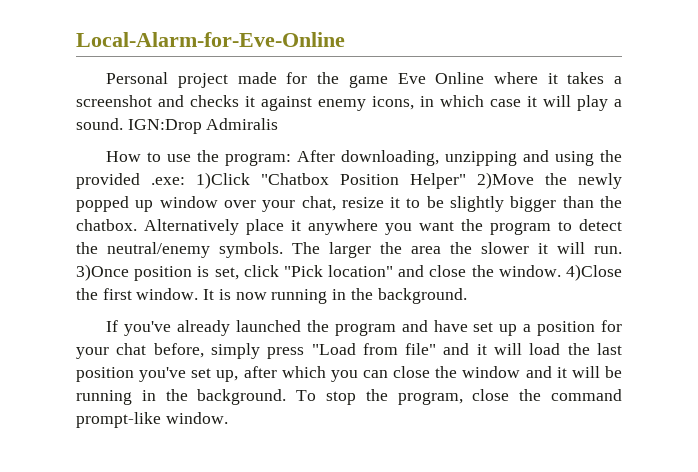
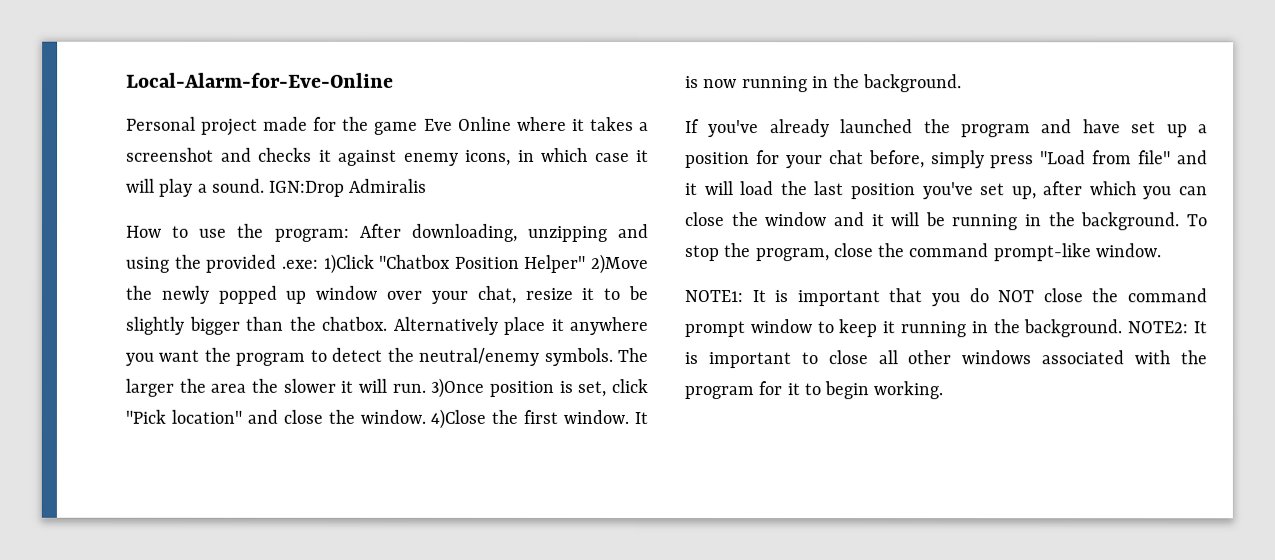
+ NOTE1: It is important that you do NOT close the command prompt window to keep it running in the background. NOTE2: It is important to close all other windows associated with the program for it to begin working.

